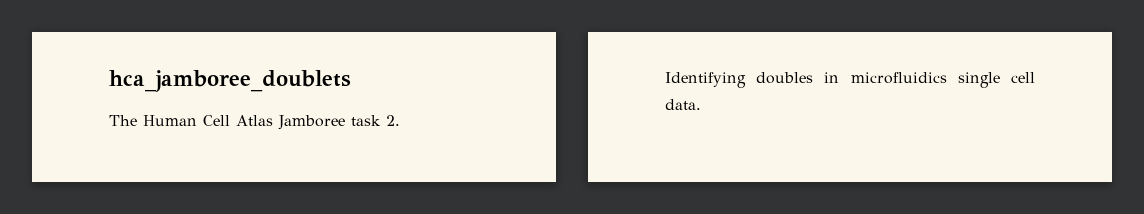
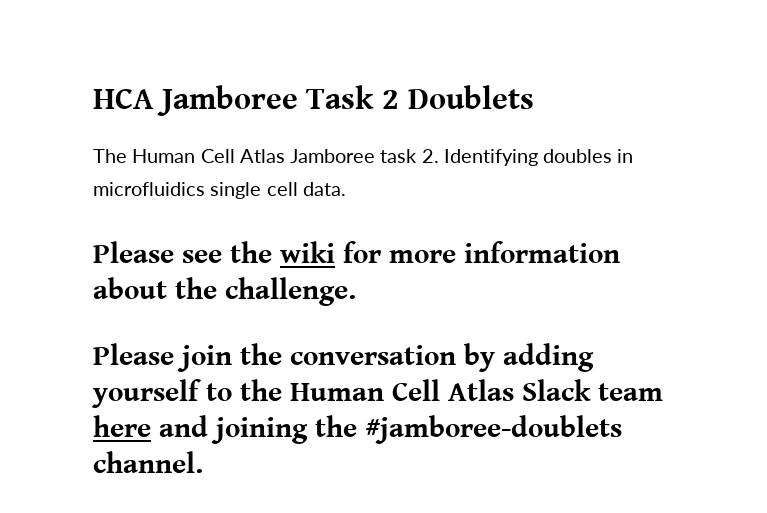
- hca_jamboree_doublets
+ HCA Jamboree Task 2 Doublets
+ Please see the wiki for more information about the challenge.
+ Please join the conversation by adding yourself to the Human Cell Atlas Slack team here and joining the #jamboree-doublets channel.

